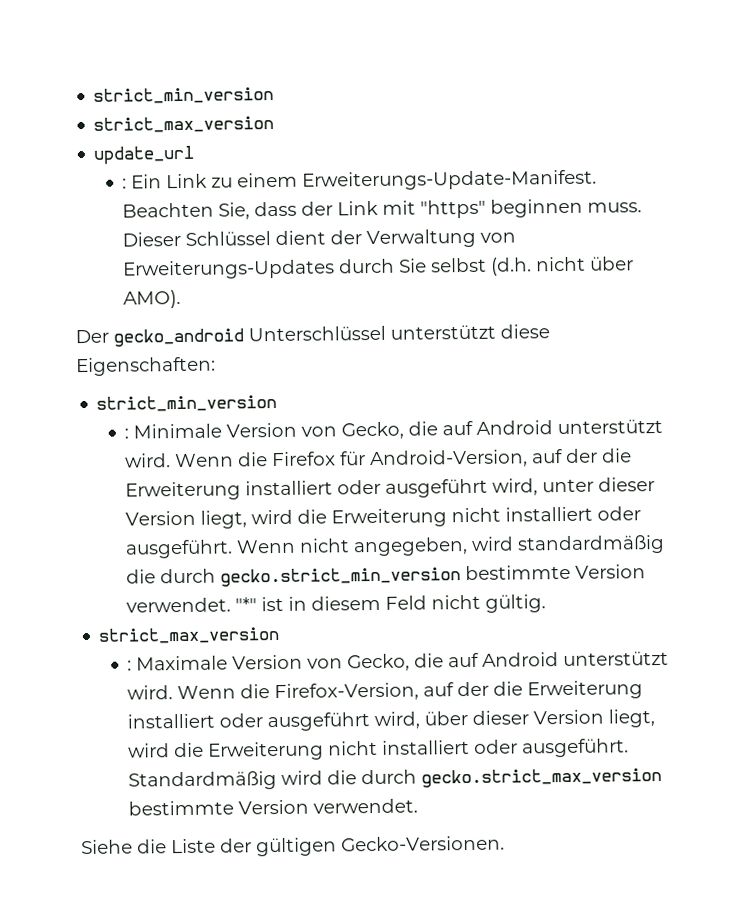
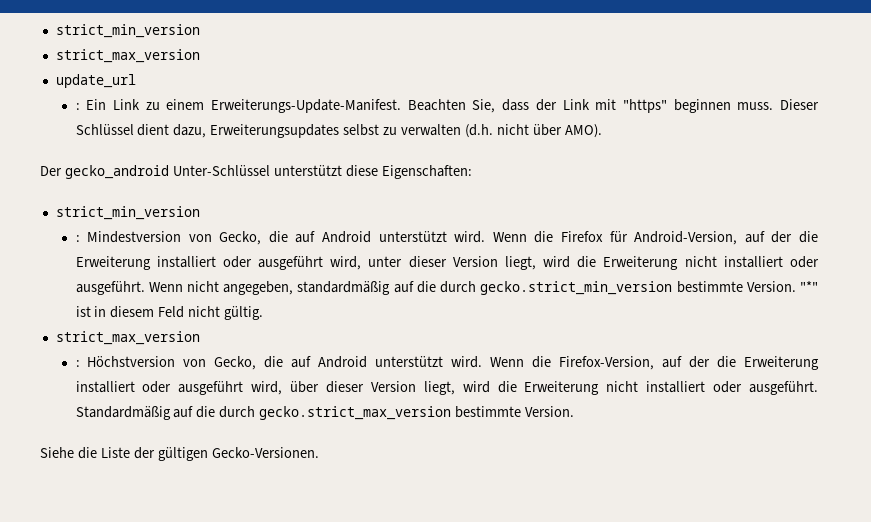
- Dieser Schlüssel dient der Verwaltung von Erweiterungs-Updates durch Sie selbst (d.h. nicht über AMO).
+ Dieser Schlüssel dient dazu, Erweiterungsupdates selbst zu verwalten (d.h. nicht über AMO).
- Der gecko_android Unterschlüssel unterstützt diese Eigenschaften:
+ Der gecko_android Unter-Schlüssel unterstützt diese Eigenschaften:
- : Minimale Version von Gecko, die auf Android unterstützt wird.
+ : Mindestversion von Gecko, die auf Android unterstützt wird.
- Wenn nicht angegeben, wird standardmäßig die durch gecko.strict_min_version bestimmte Version verwendet.
+ Wenn nicht angegeben, standardmäßig auf die durch gecko.strict_min_version bestimmte Version.
- : Maximale Version von Gecko, die auf Android unterstützt wird.
+ : Höchstversion von Gecko, die auf Android unterstützt wird.
- Standardmäßig wird die durch gecko.strict_max_version bestimmte Version verwendet.
+ Standardmäßig auf die durch gecko.strict_max_version bestimmte Version.

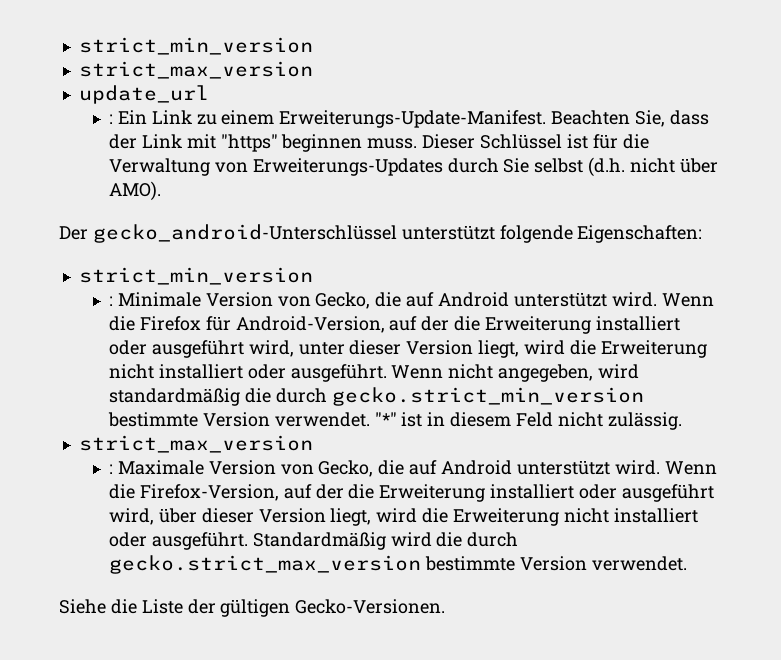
- Dieser Schlüssel dient dazu, Erweiterungsupdates selbst zu verwalten (d.h. nicht über AMO).
+ Dieser Schlüssel ist für die Verwaltung von Erweiterungs-Updates durch Sie selbst (d.h. nicht über AMO).
- Der gecko_android Unter-Schlüssel unterstützt diese Eigenschaften:
+ Der gecko_android-Unterschlüssel unterstützt folgende Eigenschaften:
- : Mindestversion von Gecko, die auf Android unterstützt wird.
+ : Minimale Version von Gecko, die auf Android unterstützt wird.
- Wenn nicht angegeben, standardmäßig auf die durch gecko.strict_min_version bestimmte Version.
+ Wenn nicht angegeben, wird standardmäßig die durch gecko.strict_min_version bestimmte Version verwendet.
- "*" ist in diesem Feld nicht gültig.
+ "*" ist in diesem Feld nicht zulässig.
- : Höchstversion von Gecko, die auf Android unterstützt wird.
+ : Maximale Version von Gecko, die auf Android unterstützt wird.
- Standardmäßig auf die durch gecko.strict_max_version bestimmte Version.
+ Standardmäßig wird die durch gecko.strict_max_version bestimmte Version verwendet.

